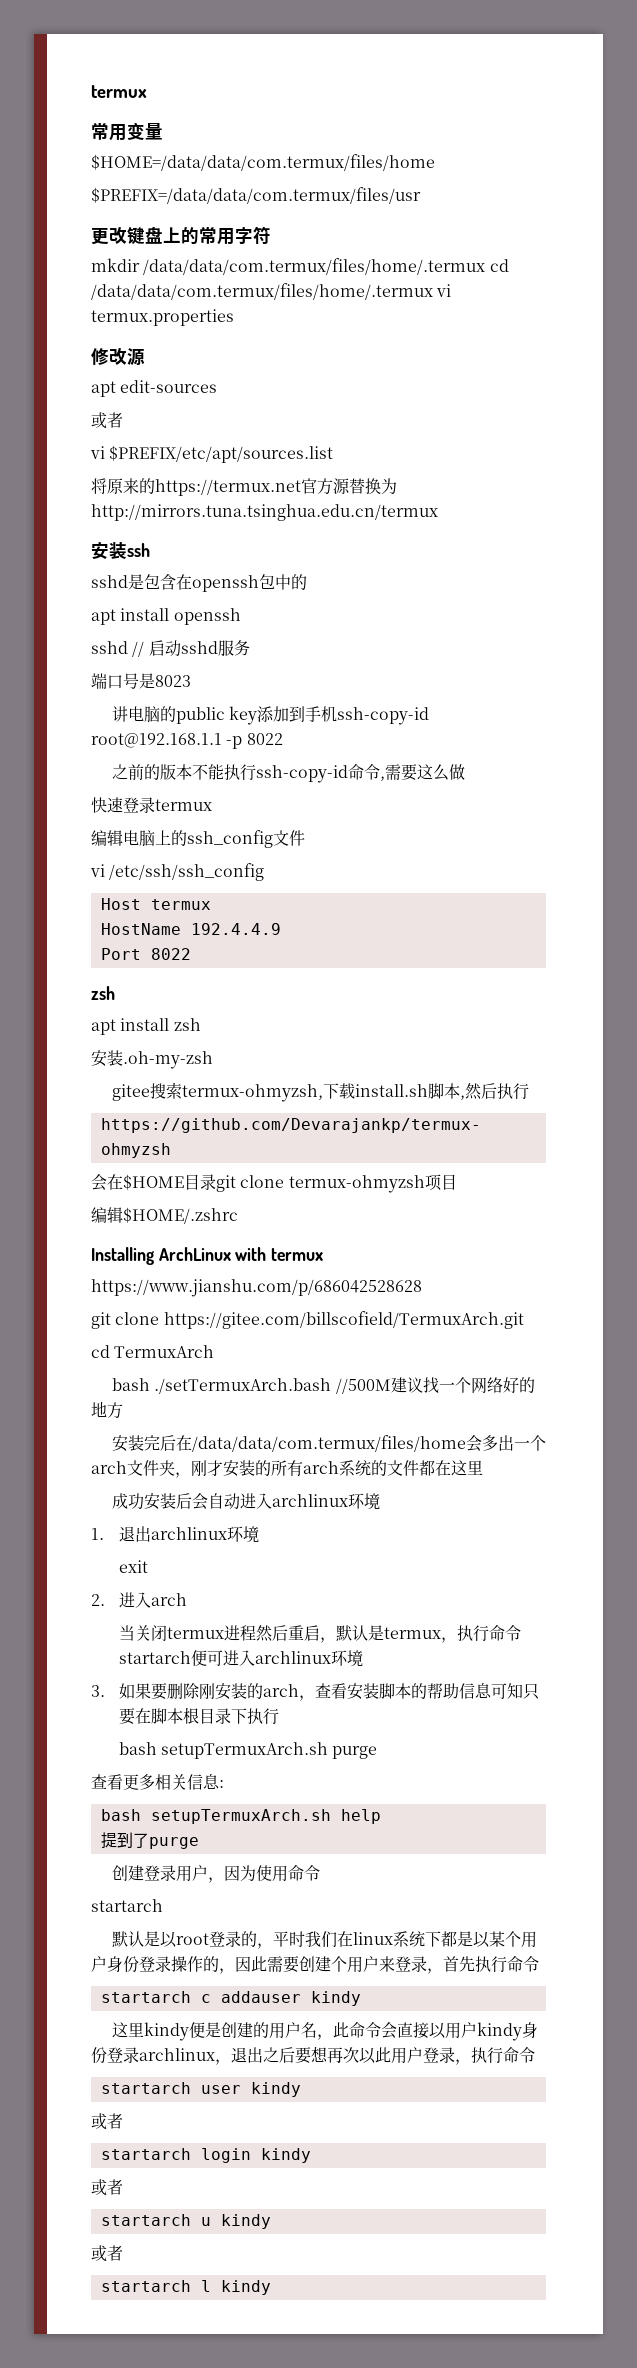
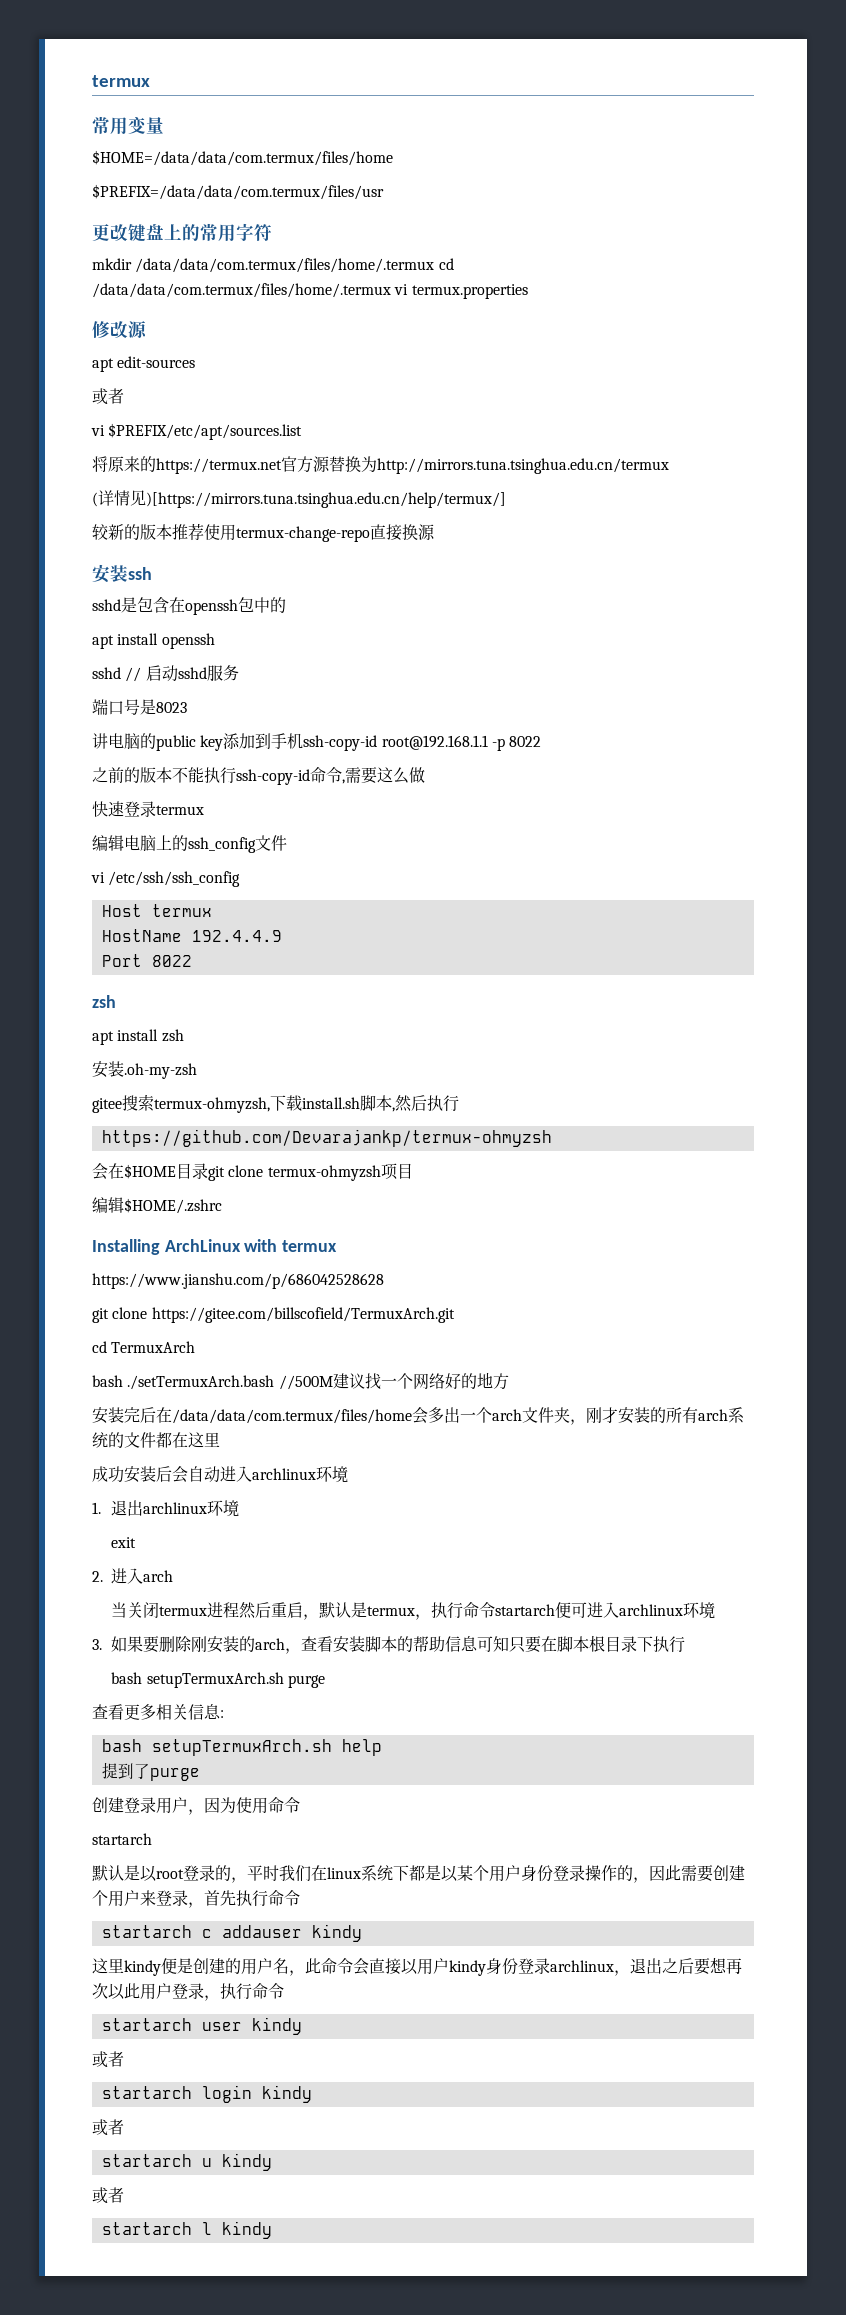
+ (详情见)[https://mirrors.tuna.tsinghua.edu.cn/help/termux/]
+ 较新的版本推荐使用termux-change-repo直接换源

